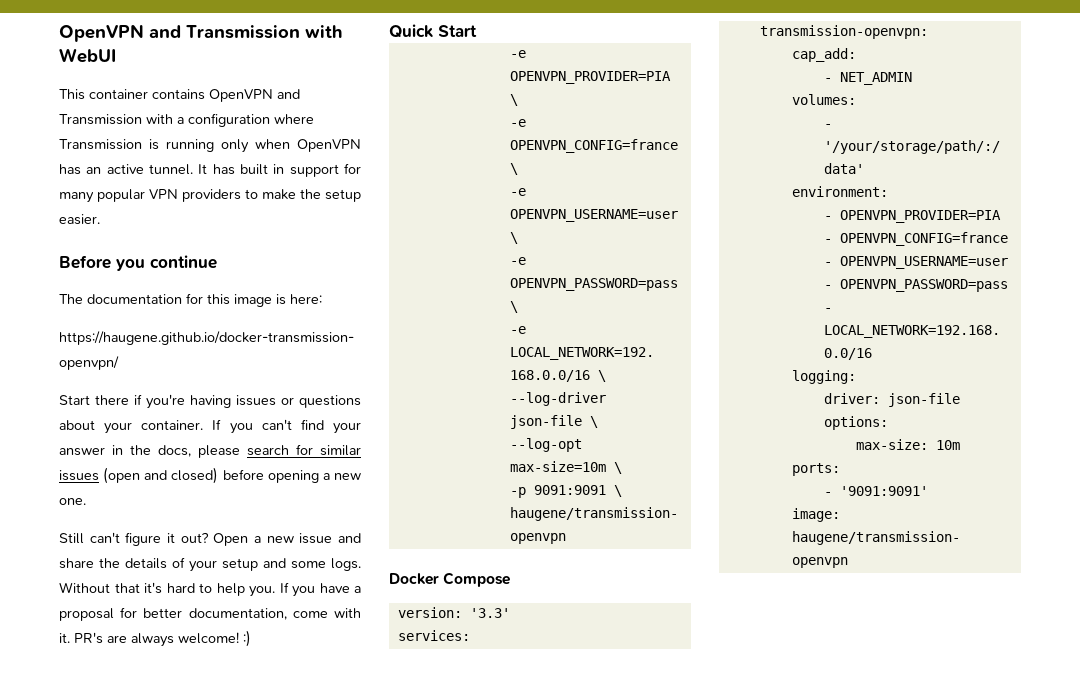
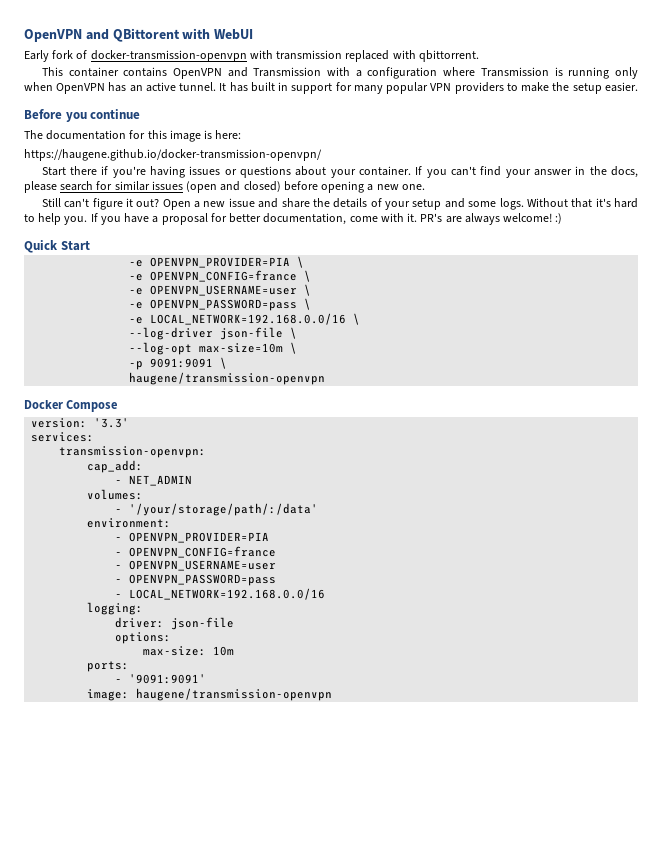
- OpenVPN and Transmission with WebUI
+ OpenVPN and QBittorent with WebUI
+ Early fork of docker-transmission-openvpn with transmission replaced with qbittorrent.

